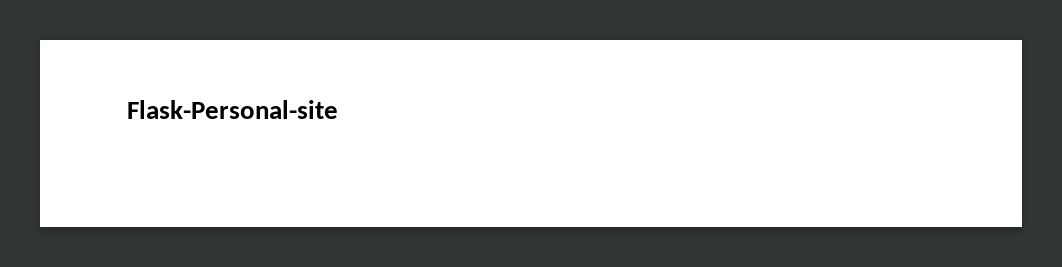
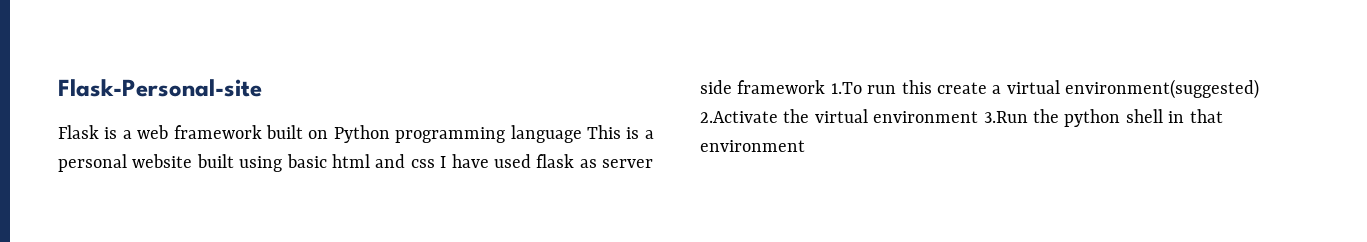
+ Flask is a web framework built on Python programming language This is a personal website built using basic html and css I have used flask as server side framework 1.To run this create a virtual environment(suggested) 2.Activate the virtual environment 3.Run the python shell in that environment

